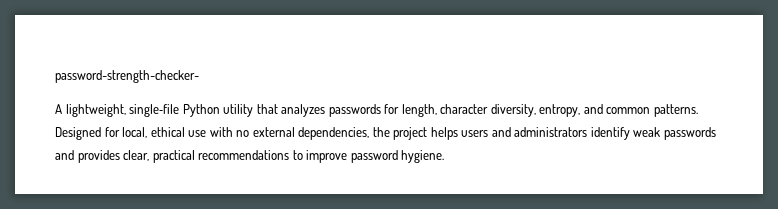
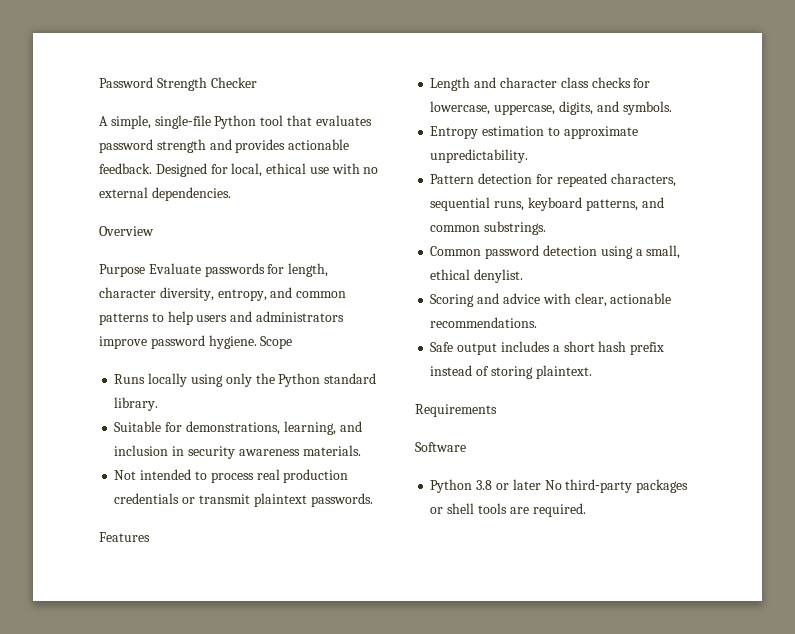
- password-strength-checker-
+ Password Strength Checker
- A lightweight, single‑file Python utility that analyzes passwords for length, character diversity, entropy, and common patterns. Designed for local, ethical use with no external dependencies, the project helps users and administrators identify weak passwords and provides clear, practical recommendations to improve password hygiene.
+ A simple, single‑file Python tool that evaluates password strength and provides actionable feedback. Designed for local, ethical use with no external dependencies.
+ Overview
+ Purpose Evaluate passwords for length, character diversity, entropy, and common patterns to help users and administrators improve password hygiene. Scope
+ Runs locally using only the Python standard library.
+ Suitable for demonstrations, learning, and inclusion in security awareness materials.
+ Not intended to process real production credentials or transmit plaintext passwords.
+ Features
+ Length and character class checks for lowercase, uppercase, digits, and symbols.
+ Entropy estimation to approximate unpredictability.
+ Pattern detection for repeated characters, sequential runs, keyboard patterns, and common substrings.
+ Common password detection using a small, ethical denylist.
+ Scoring and advice with clear, actionable recommendations.
+ Safe output includes a short hash prefix instead of storing plaintext.
+ Requirements
+ Software
+ Python 3.8 or later No third‑party packages or shell tools are required.

